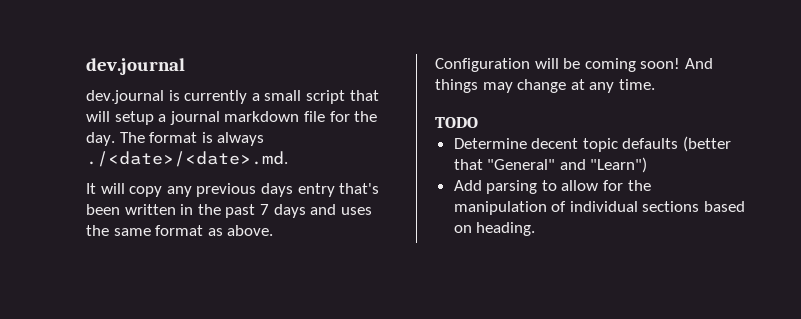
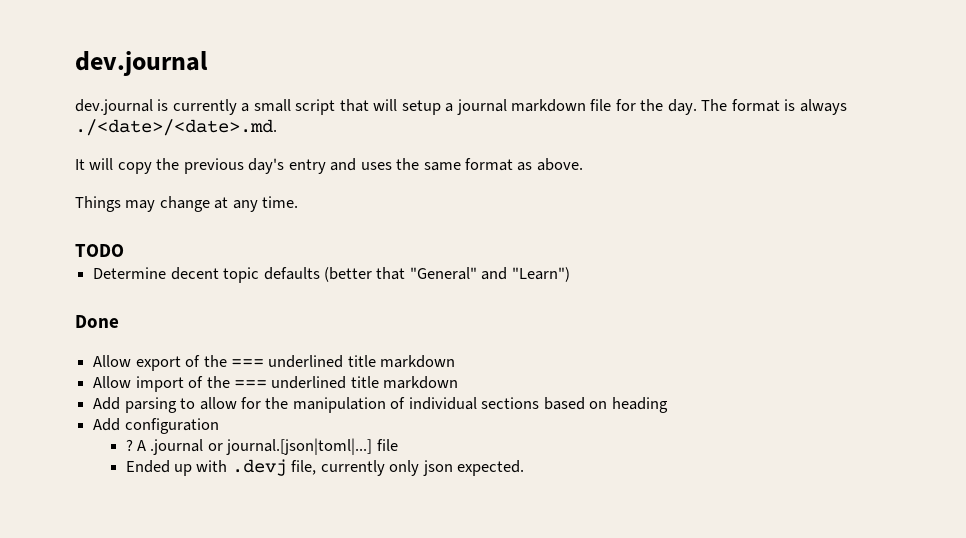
- It will copy any previous days entry that's been written in the past 7 days and uses the same format as above.
+ It will copy the previous day's entry and uses the same format as above.
- Configuration will be coming soon! And things may change at any time.
+ Things may change at any time.
+ Done
+ Allow export of the === underlined title markdown
+ Allow import of the === underlined title markdown
- Add parsing to allow for the manipulation of individual sections based on heading.
+ Add parsing to allow for the manipulation of individual sections based on heading
+ Add configuration
+ ? A .journal or journal.[json|toml|...] file
+ Ended up with .devj file, currently only json expected.

